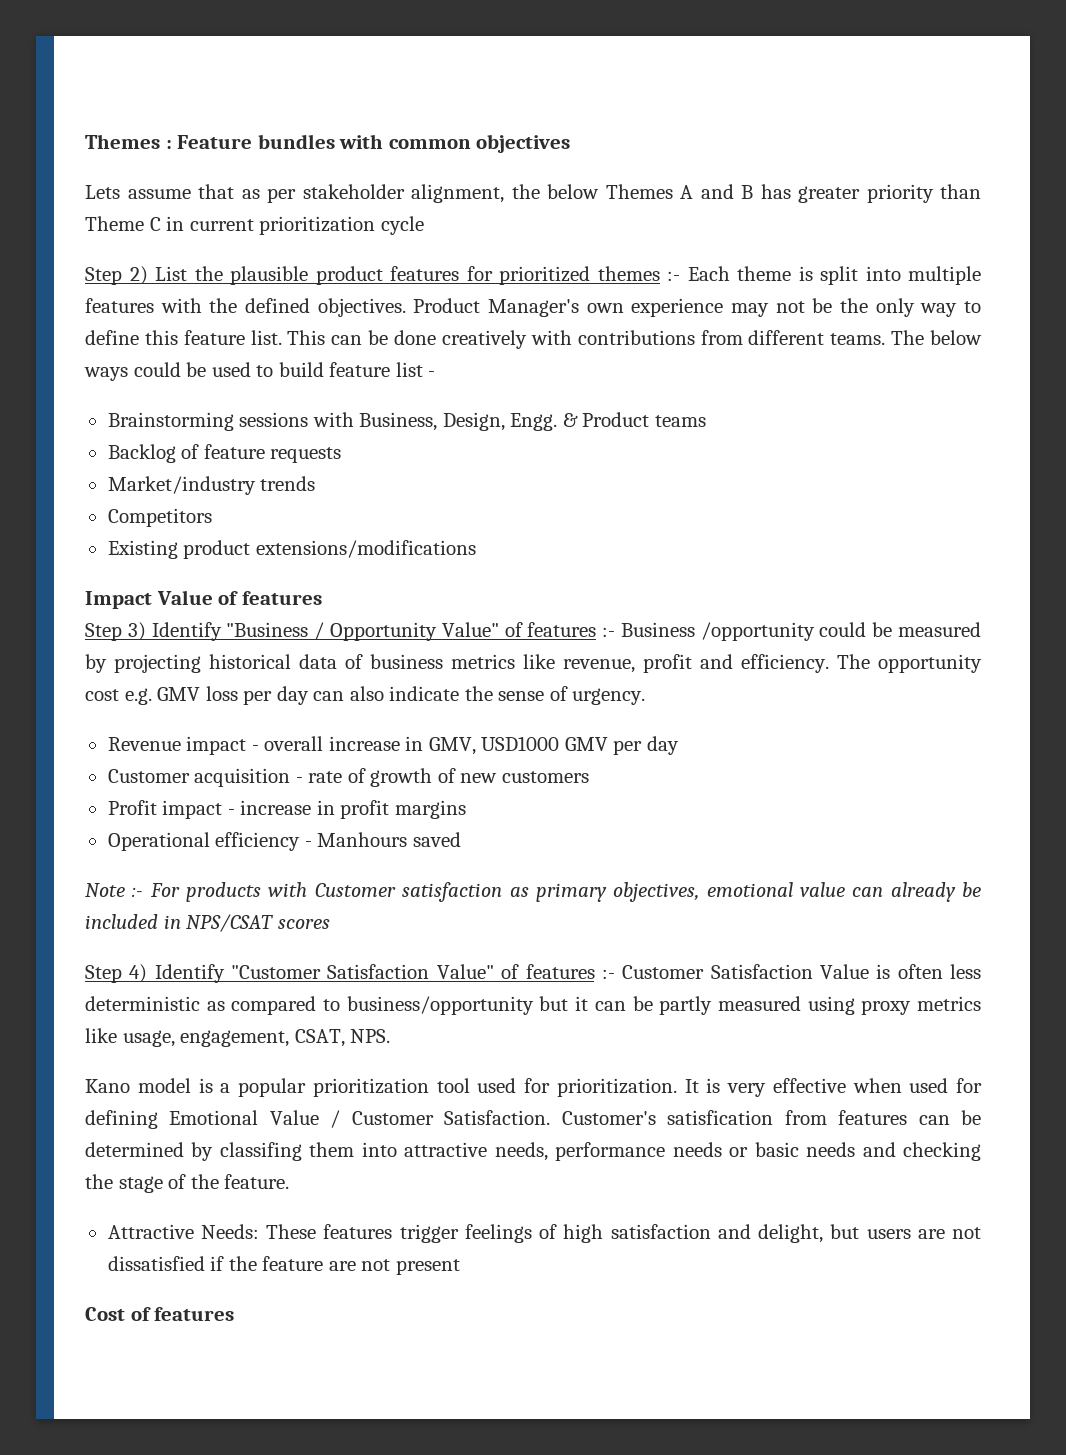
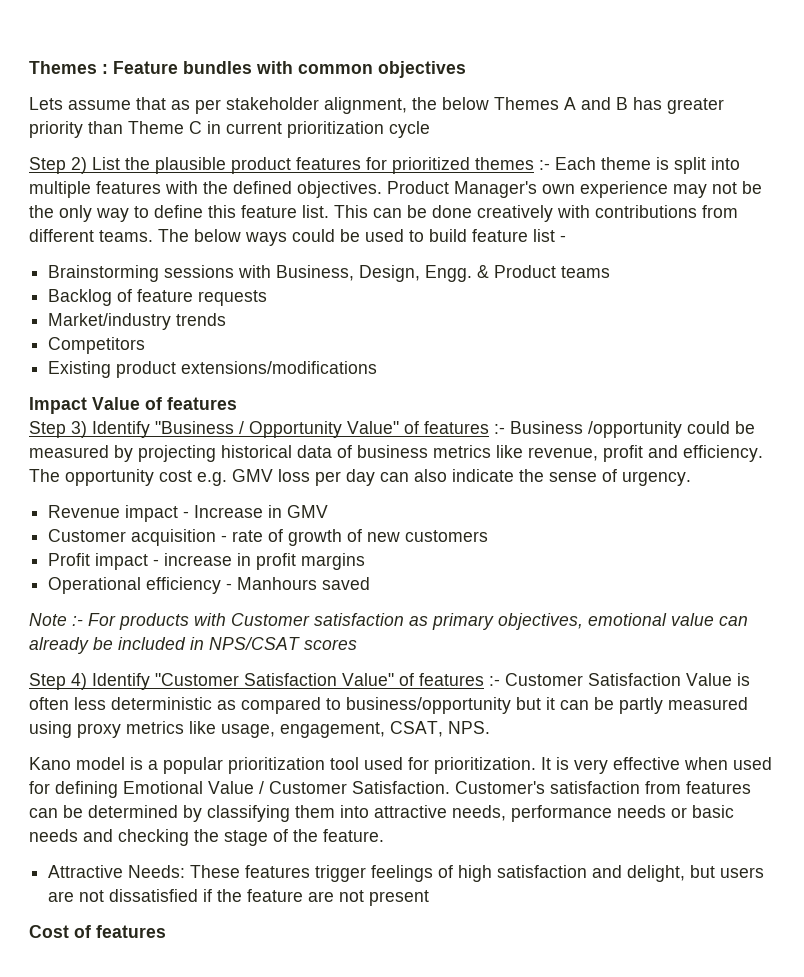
- Revenue impact - overall increase in GMV, USD1000 GMV per day
+ Revenue impact - Increase in GMV
- Customer's satisfication from features can be determined by classifing them into attractive needs, performance needs or basic needs and checking the stage of the feature.
+ Customer's satisfaction from features can be determined by classifying them into attractive needs, performance needs or basic needs and checking the stage of the feature.

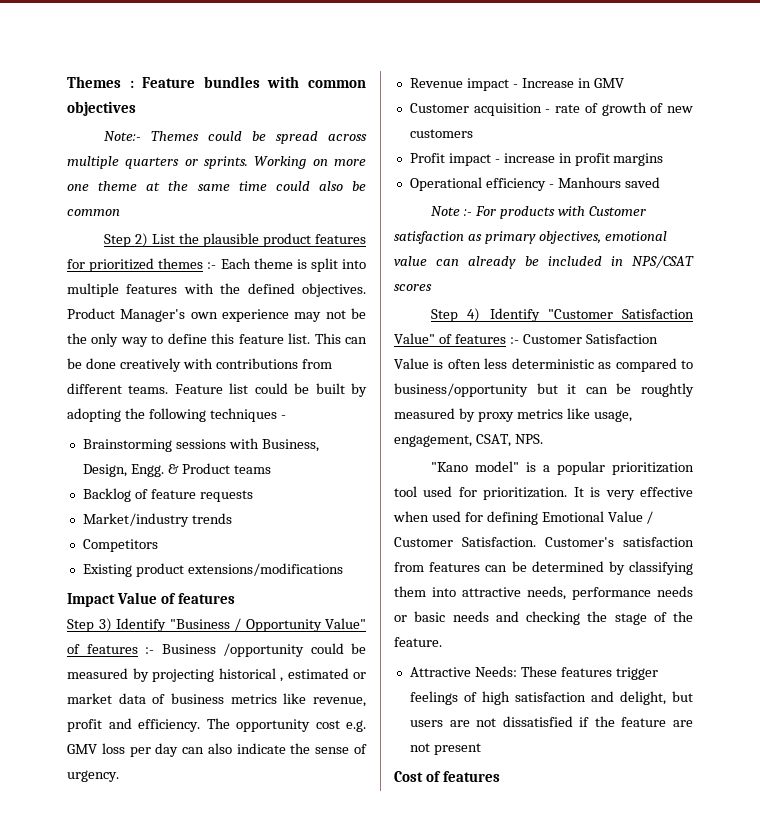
- Lets assume that as per stakeholder alignment, the below Themes A and B has greater priority than Theme C in current prioritization cycle
+ Note:- Themes could be spread across multiple quarters or sprints. Working on more one theme at the same time could also be common
- The below ways could be used to build feature list -
+ Feature list could be built by adopting the following techniques -
- Step 3) Identify "Business / Opportunity Value" of features :- Business /opportunity could be measured by projecting historical data of business metrics like revenue, profit and efficiency.
+ Step 3) Identify "Business / Opportunity Value" of features :- Business /opportunity could be measured by projecting historical , estimated or market data of business metrics like revenue, profit and efficiency.
- Step 4) Identify "Customer Satisfaction Value" of features :- Customer Satisfaction Value is often less deterministic as compared to business/opportunity but it can be partly measured using proxy metrics like usage, engagement, CSAT, NPS.
+ Step 4) Identify "Customer Satisfaction Value" of features :- Customer Satisfaction Value is often less deterministic as compared to business/opportunity but it can be roughtly measured by proxy metrics like usage, engagement, CSAT, NPS.
- Kano model is a popular prioritization tool used for prioritization.
+ "Kano model" is a popular prioritization tool used for prioritization.

